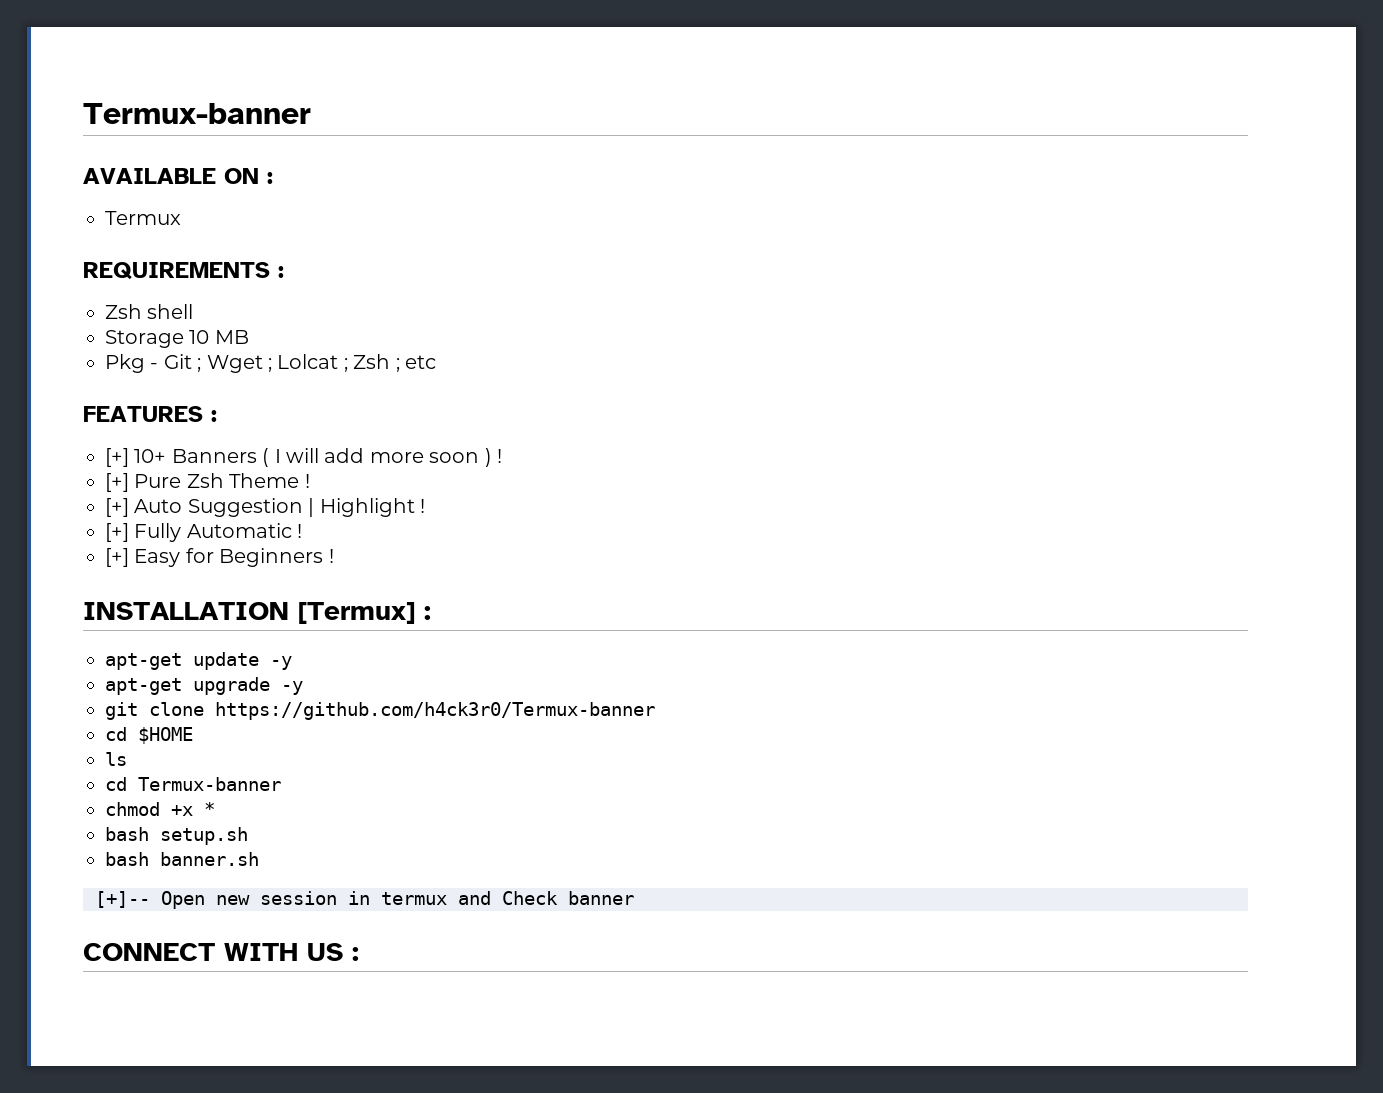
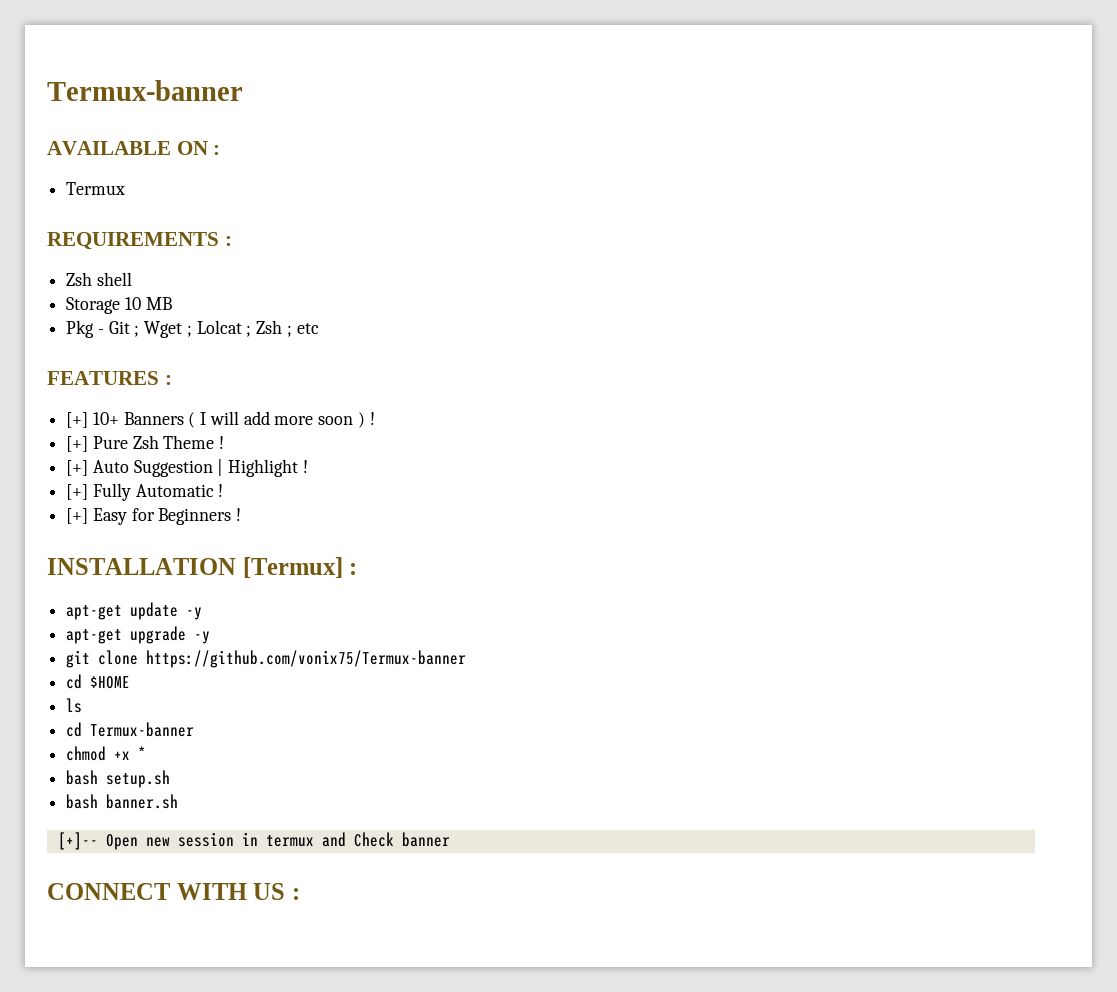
- git clone https://github.com/h4ck3r0/Termux-banner
+ git clone https://github.com/vonix75/Termux-banner

